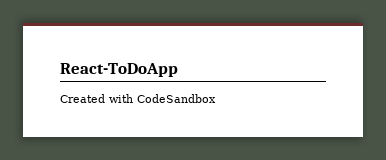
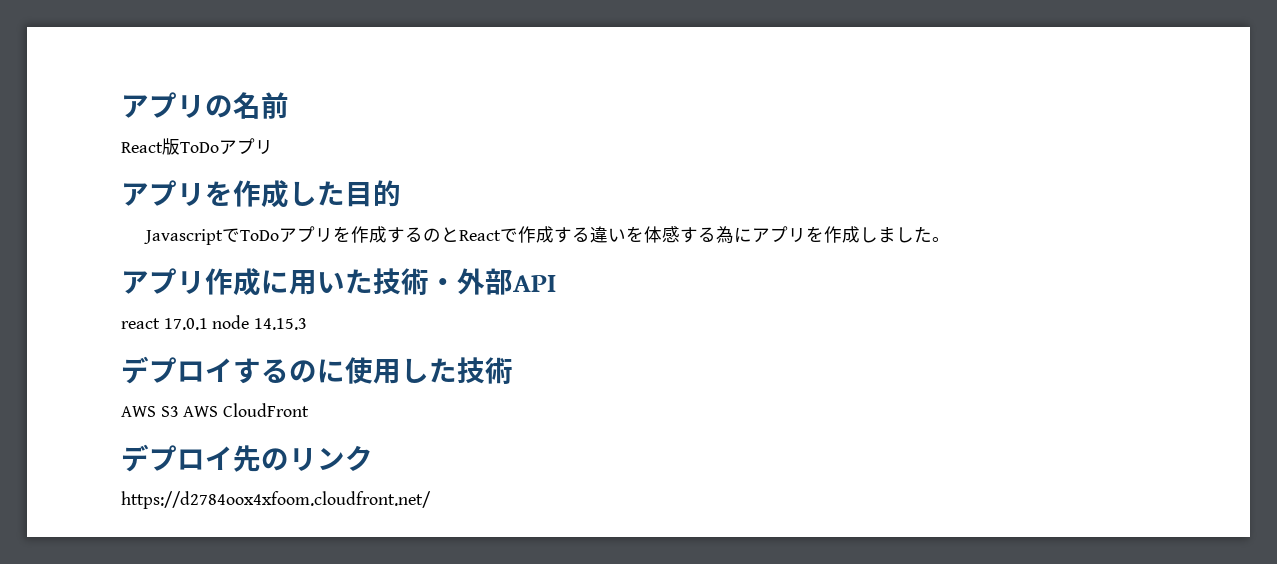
- React-ToDoApp
- Created with CodeSandbox
+ アプリの名前
+ React版ToDoアプリ
+ アプリを作成した目的
+ JavascriptでToDoアプリを作成するのとReactで作成する違いを体感する為にアプリを作成しました。
+ アプリ作成に用いた技術・外部API
+ react 17.0.1 node 14.15.3
+ デプロイするのに使用した技術
+ AWS S3 AWS CloudFront
+ デプロイ先のリンク
+ https://d2784oox4xfoom.cloudfront.net/

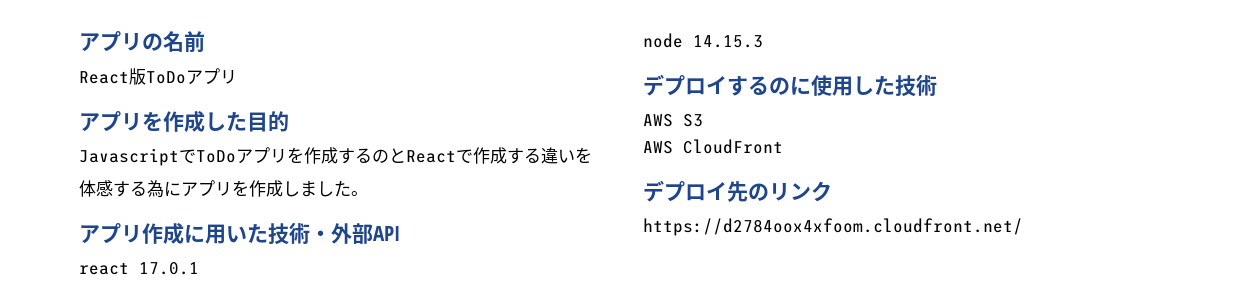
- JavascriptでToDoアプリを作成するのとReactで作成する違いを体感する為にアプリを作成しました。
+ JavascriptでToDoアプリを作成するのとReactで作成する違いを
+ 体感する為にアプリを作成しました。
- react 17.0.1 node 14.15.3
+ react 17.0.1
+ node 14.15.3
- AWS S3 AWS CloudFront
+ AWS S3
+ AWS CloudFront

